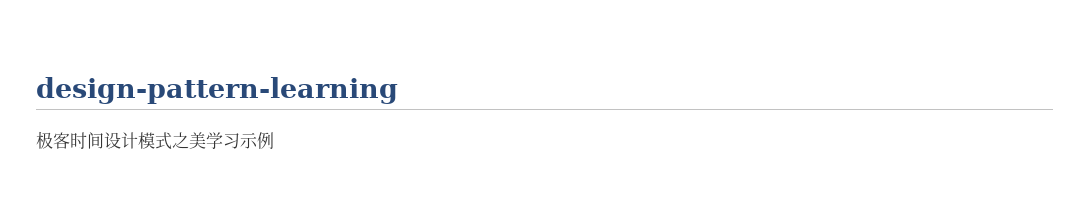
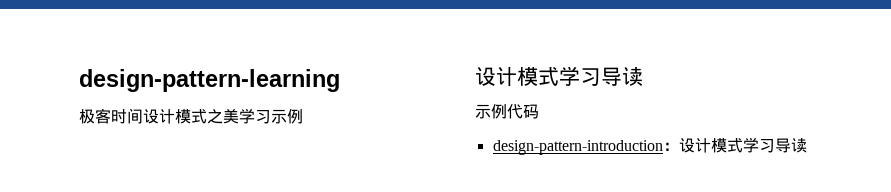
  极客时间设计模式之美学习示例
+ 设计模式学习导读
+ 示例代码
+ design-pattern-introduction：设计模式学习导读

